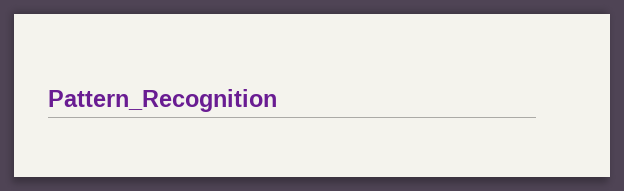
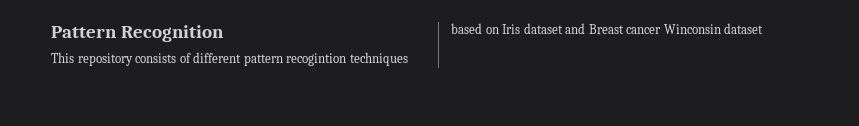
- Pattern_Recognition
+ Pattern Recognition
+ This repository consists of different pattern recogintion techniques based on Iris dataset and Breast cancer Winconsin dataset

